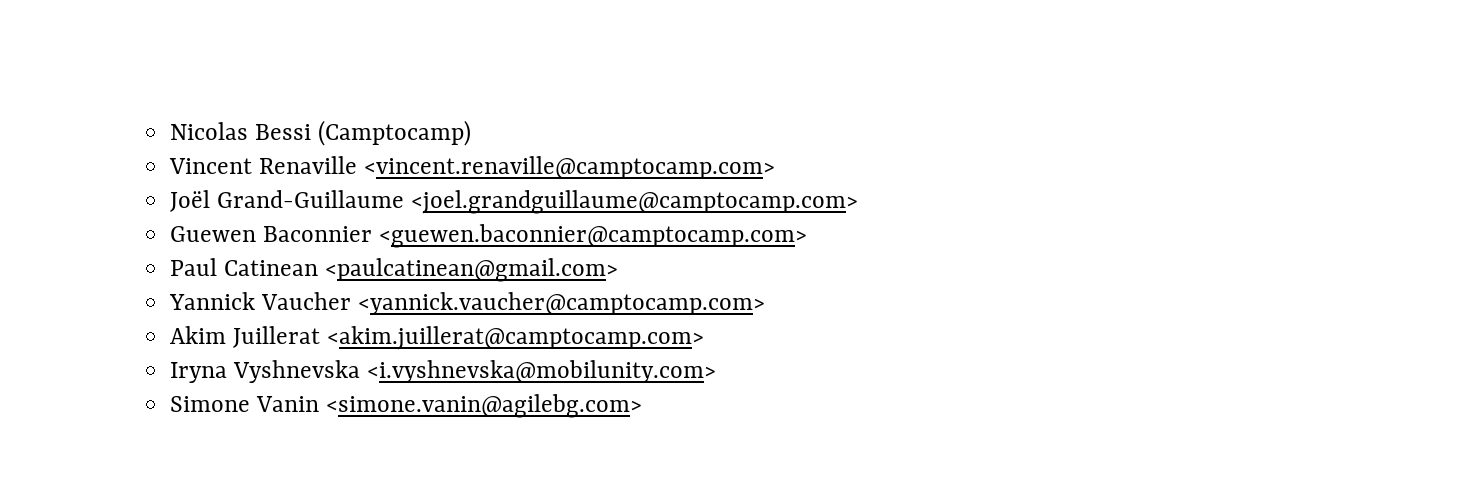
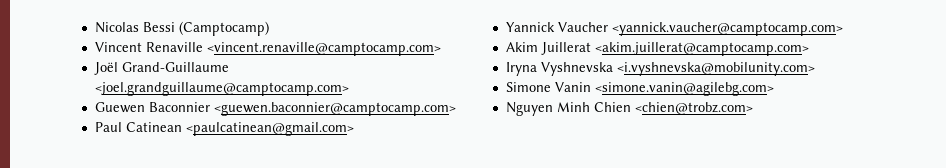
+ Nguyen Minh Chien <chien@trobz.com>

